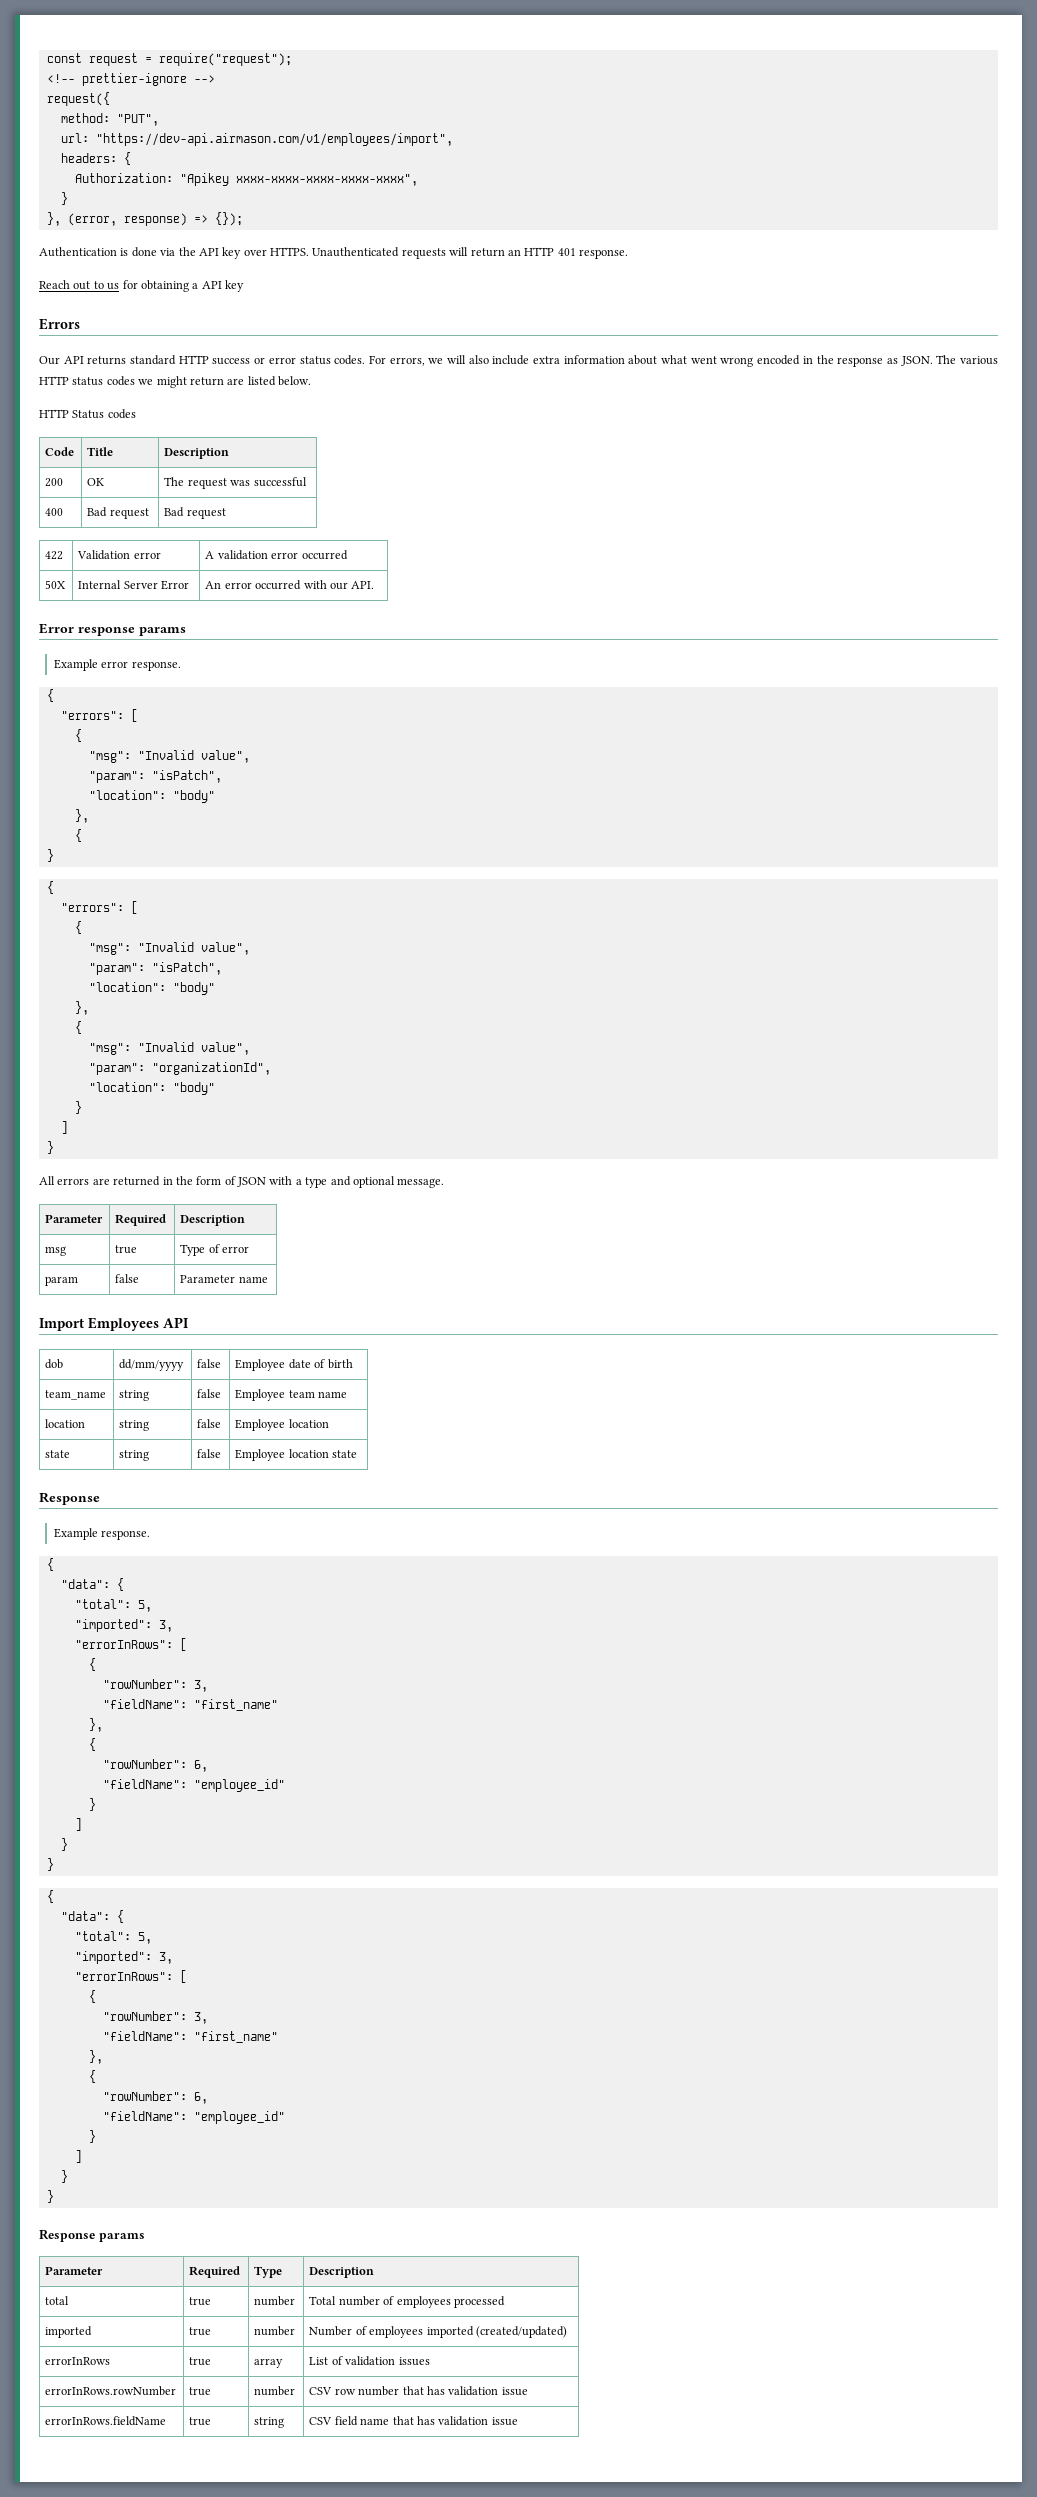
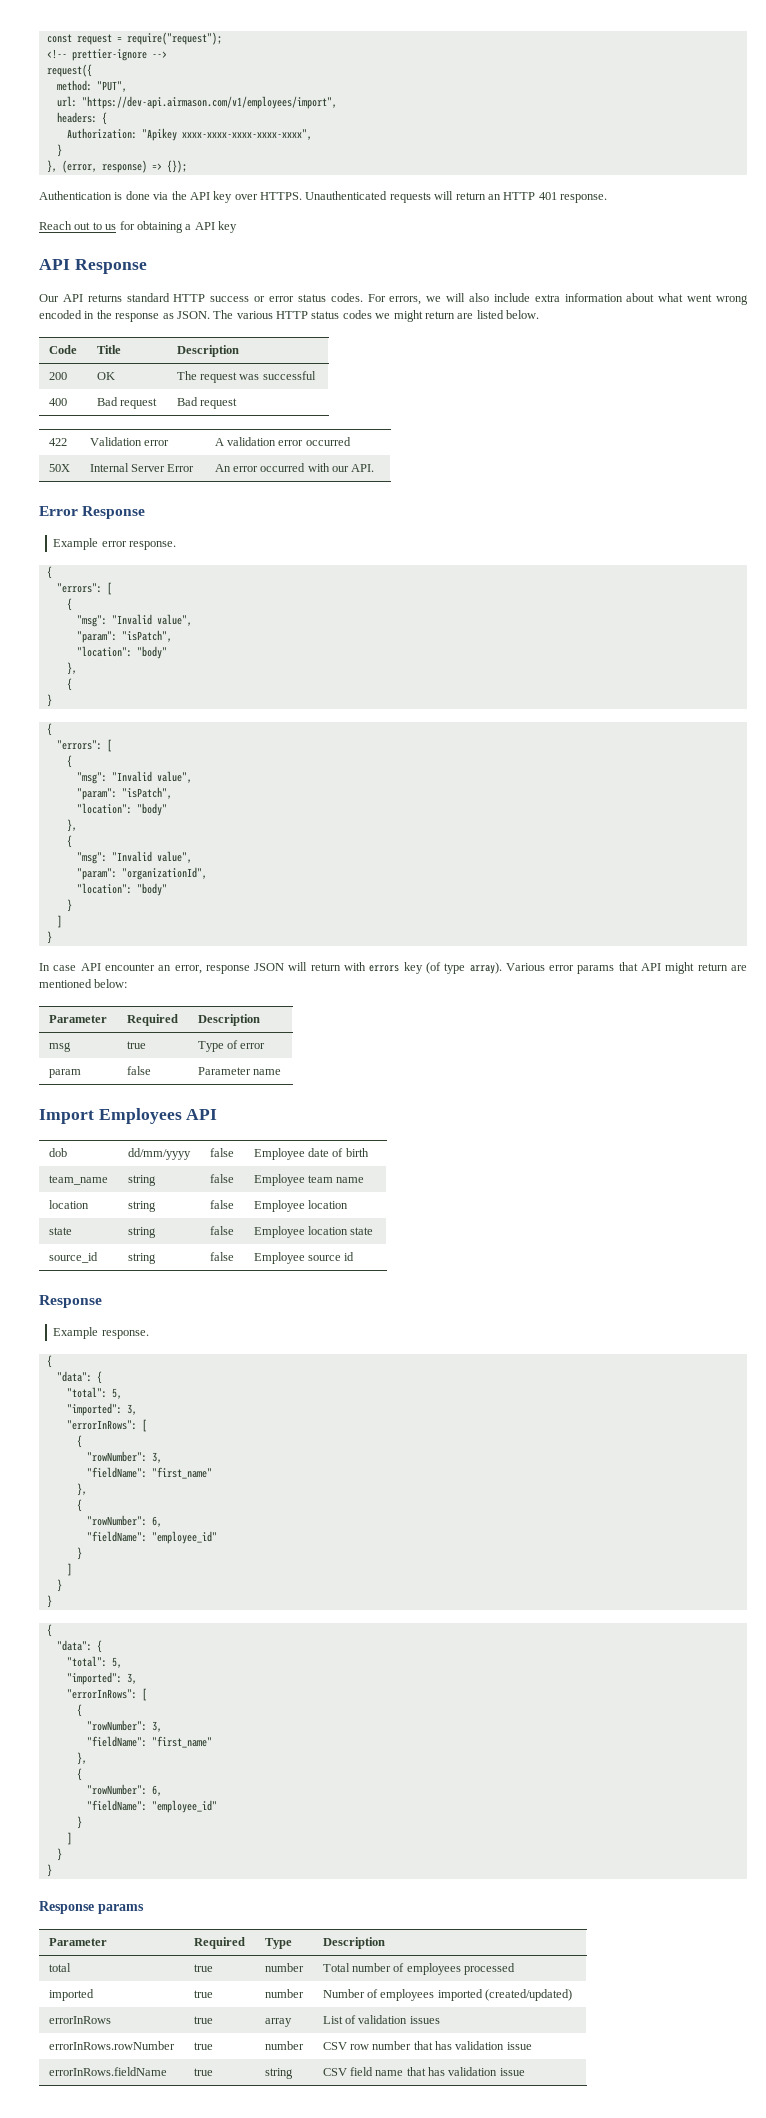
- Errors
+ API Response
- HTTP Status codes
- Error response params
+ Error Response
- All errors are returned in the form of JSON with a type and optional message.
+ In case API encounter an error, response JSON will return with errors key (of type array). Various error params that API might return are mentioned below:
+ source_id | string | false | Employee source id

